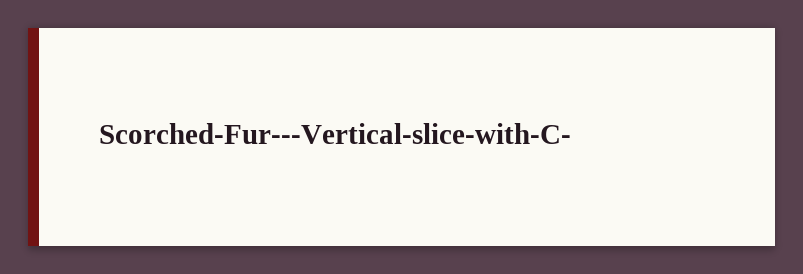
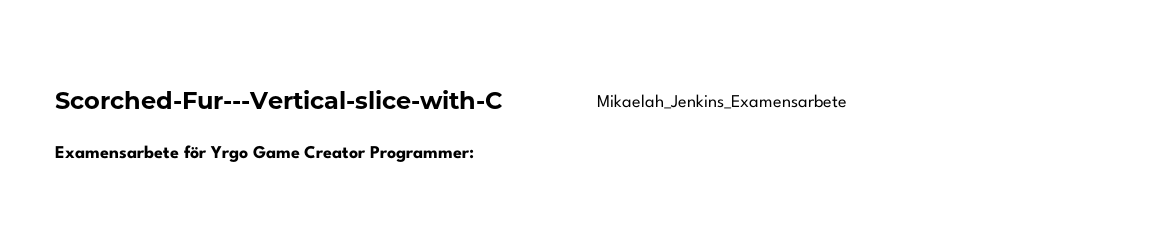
- Scorched-Fur---Vertical-slice-with-C-
+ Scorched-Fur---Vertical-slice-with-C
+ Examensarbete för Yrgo Game Creator Programmer: Mikaelah_Jenkins_Examensarbete

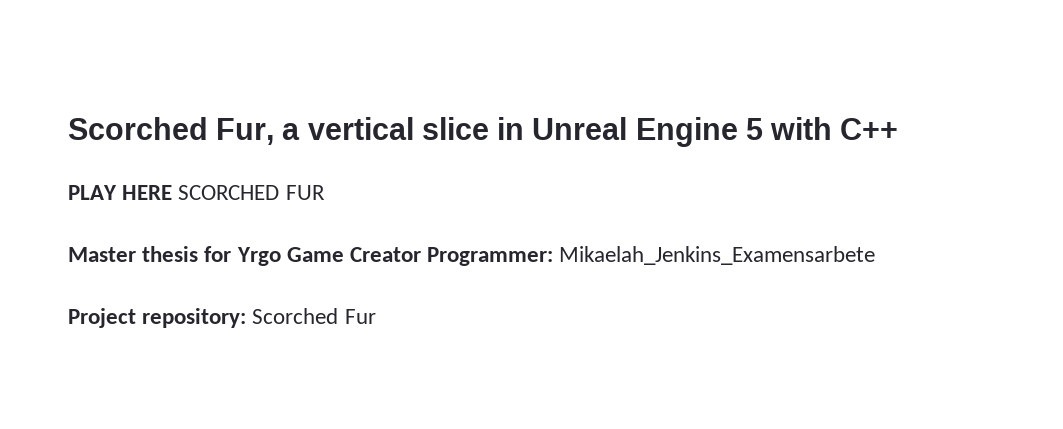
- Scorched-Fur---Vertical-slice-with-C
- Examensarbete för Yrgo Game Creator Programmer: Mikaelah_Jenkins_Examensarbete
+ Scorched Fur, a vertical slice in Unreal Engine 5 with C++
+ PLAY HERE SCORCHED FUR
+ Master thesis for Yrgo Game Creator Programmer: Mikaelah_Jenkins_Examensarbete
+ Project repository: Scorched Fur

